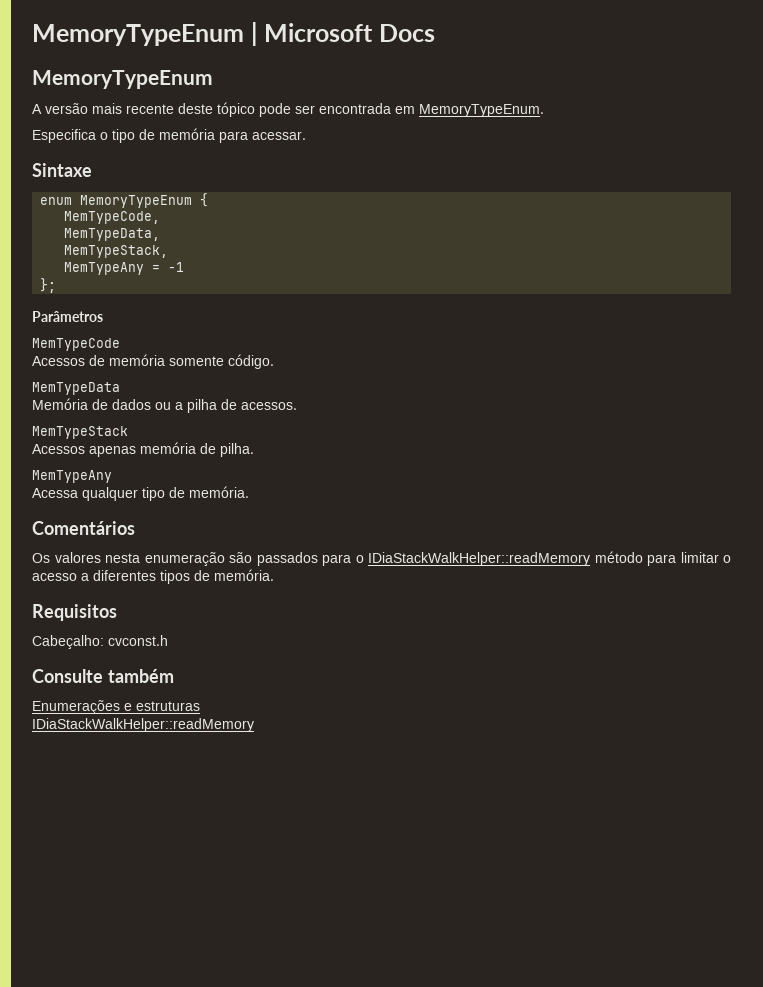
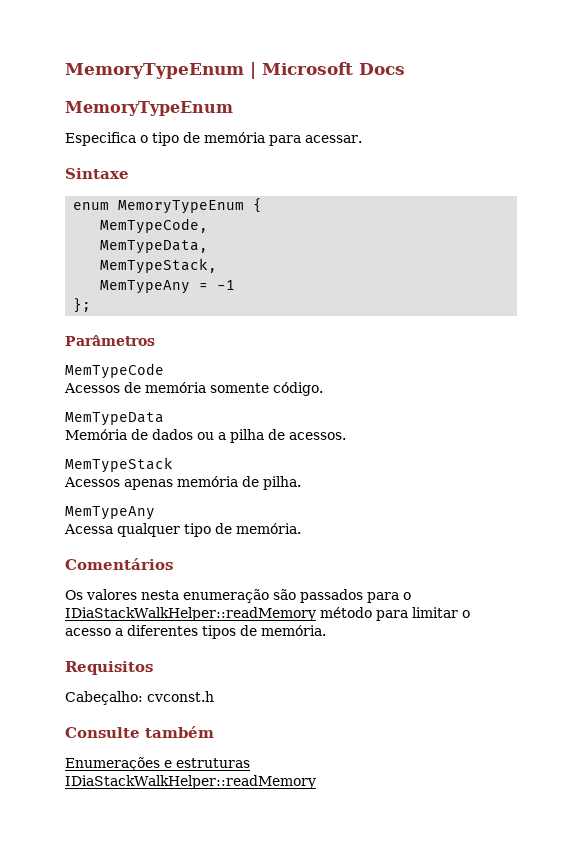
- A versão mais recente deste tópico pode ser encontrada em MemoryTypeEnum.

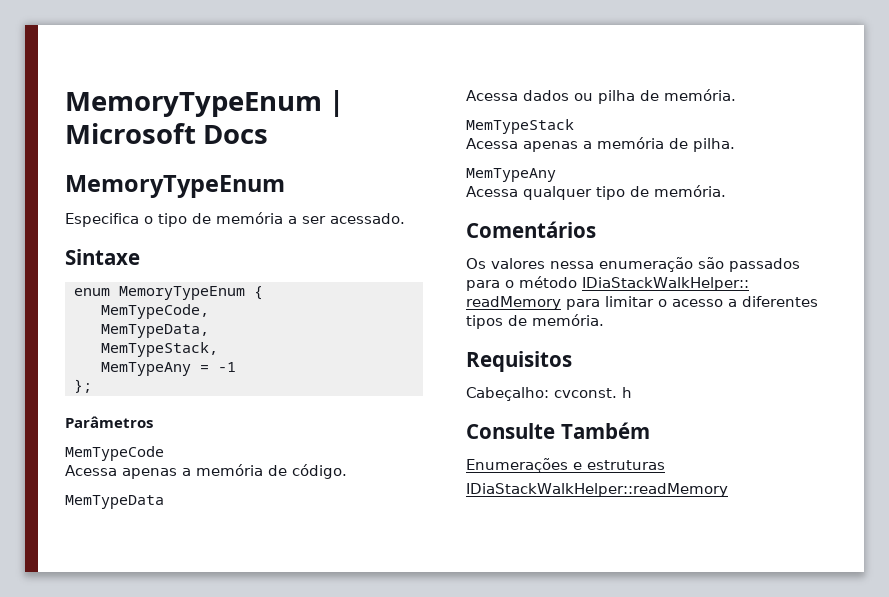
- Especifica o tipo de memória para acessar.
+ Especifica o tipo de memória a ser acessado.
- Acessos de memória somente código.
+ Acessa apenas a memória de código.
- Memória de dados ou a pilha de acessos.
+ Acessa dados ou pilha de memória.
- Acessos apenas memória de pilha.
+ Acessa apenas a memória de pilha.
- Os valores nesta enumeração são passados para o IDiaStackWalkHelper::readMemory método para limitar o acesso a diferentes tipos de memória.
+ Os valores nessa enumeração são passados para o método IDiaStackWalkHelper:: readMemory para limitar o acesso a diferentes tipos de memória.
- Cabeçalho: cvconst.h
+ Cabeçalho: cvconst. h
- Consulte também
+ Consulte Também

